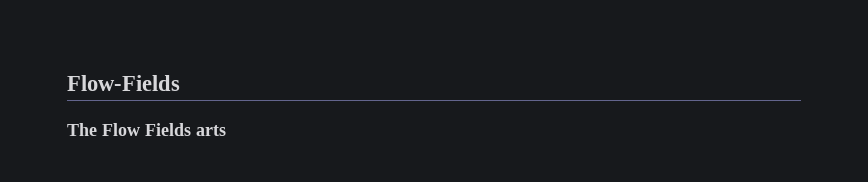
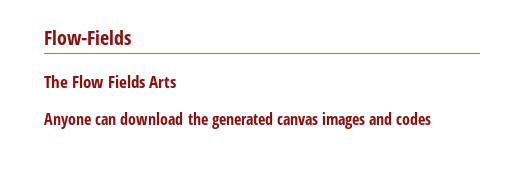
- The Flow Fields arts
+ The Flow Fields Arts
+ Anyone can download the generated canvas images and codes

